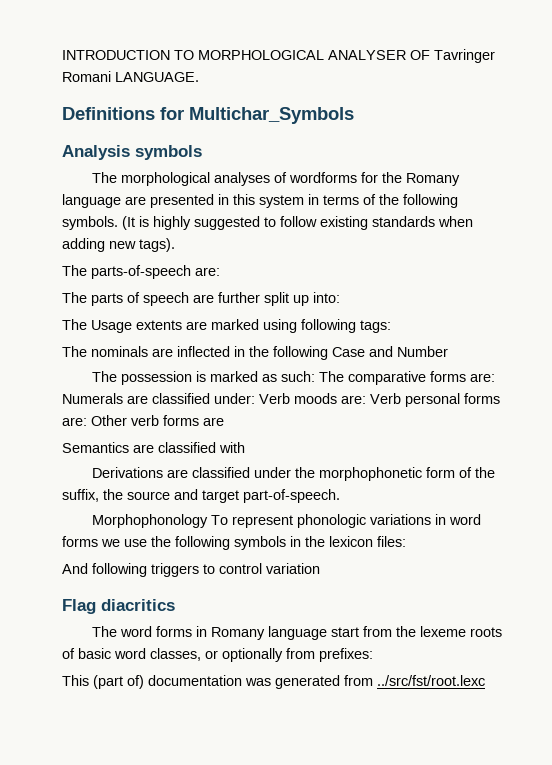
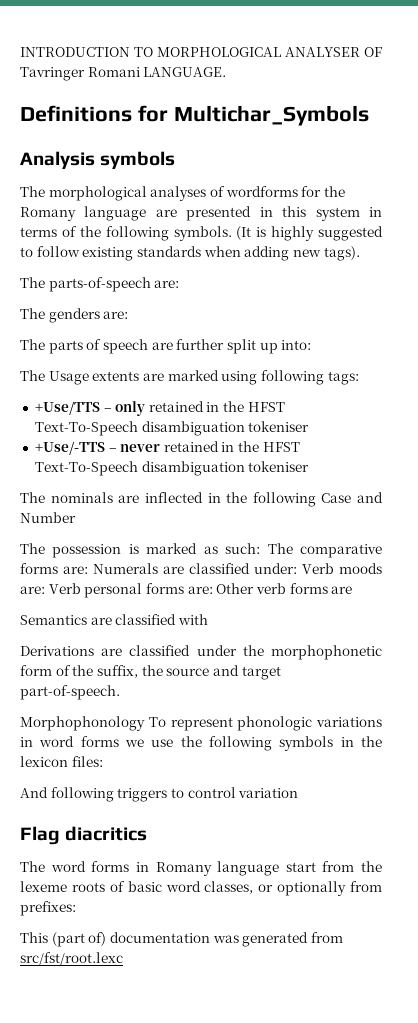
+ The genders are:
+ +Use/TTS – only retained in the HFST Text-To-Speech disambiguation tokeniser
+ +Use/-TTS – never retained in the HFST Text-To-Speech disambiguation tokeniser
- This (part of) documentation was generated from ../src/fst/root.lexc
+ This (part of) documentation was generated from src/fst/root.lexc

